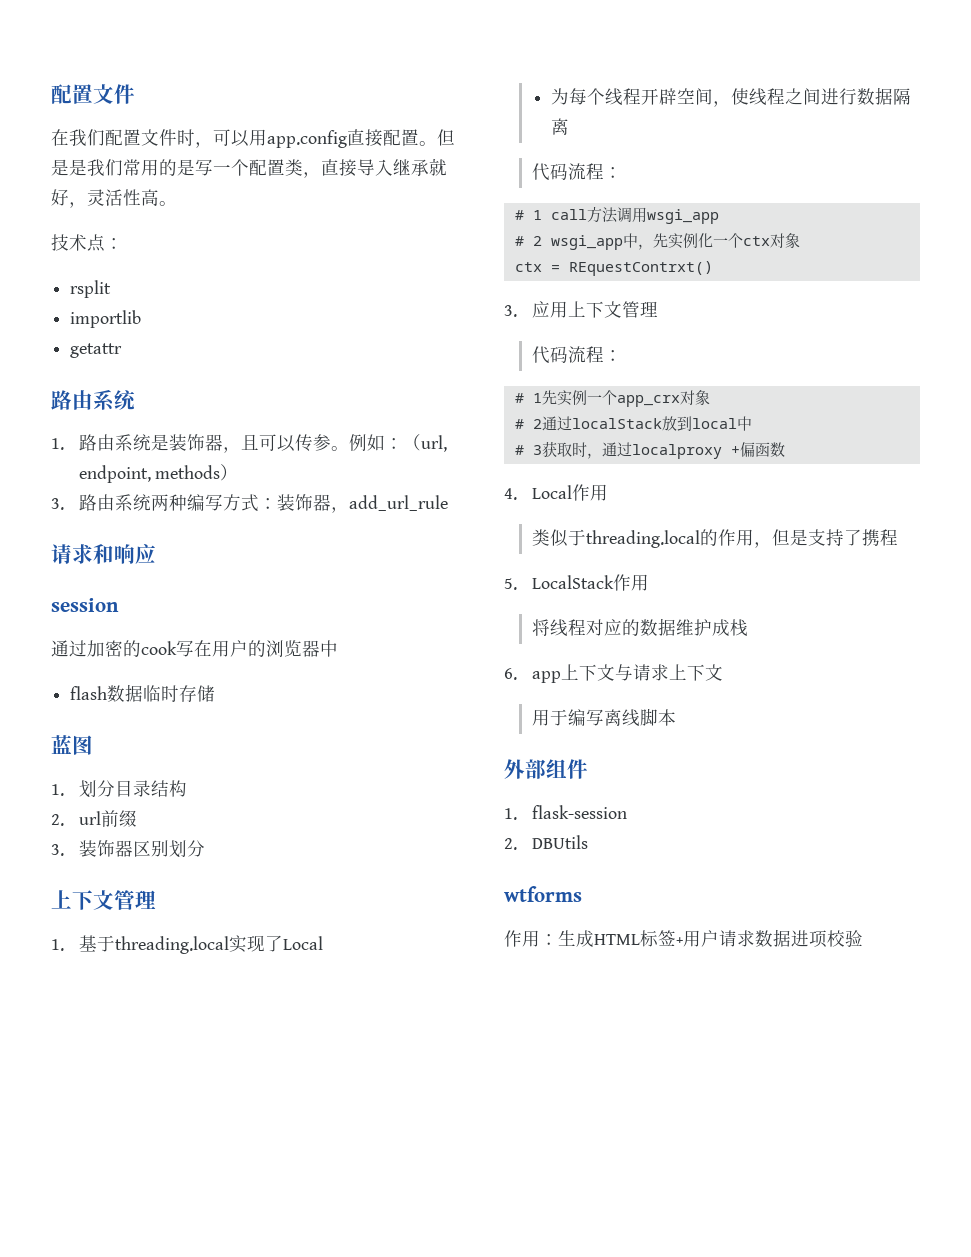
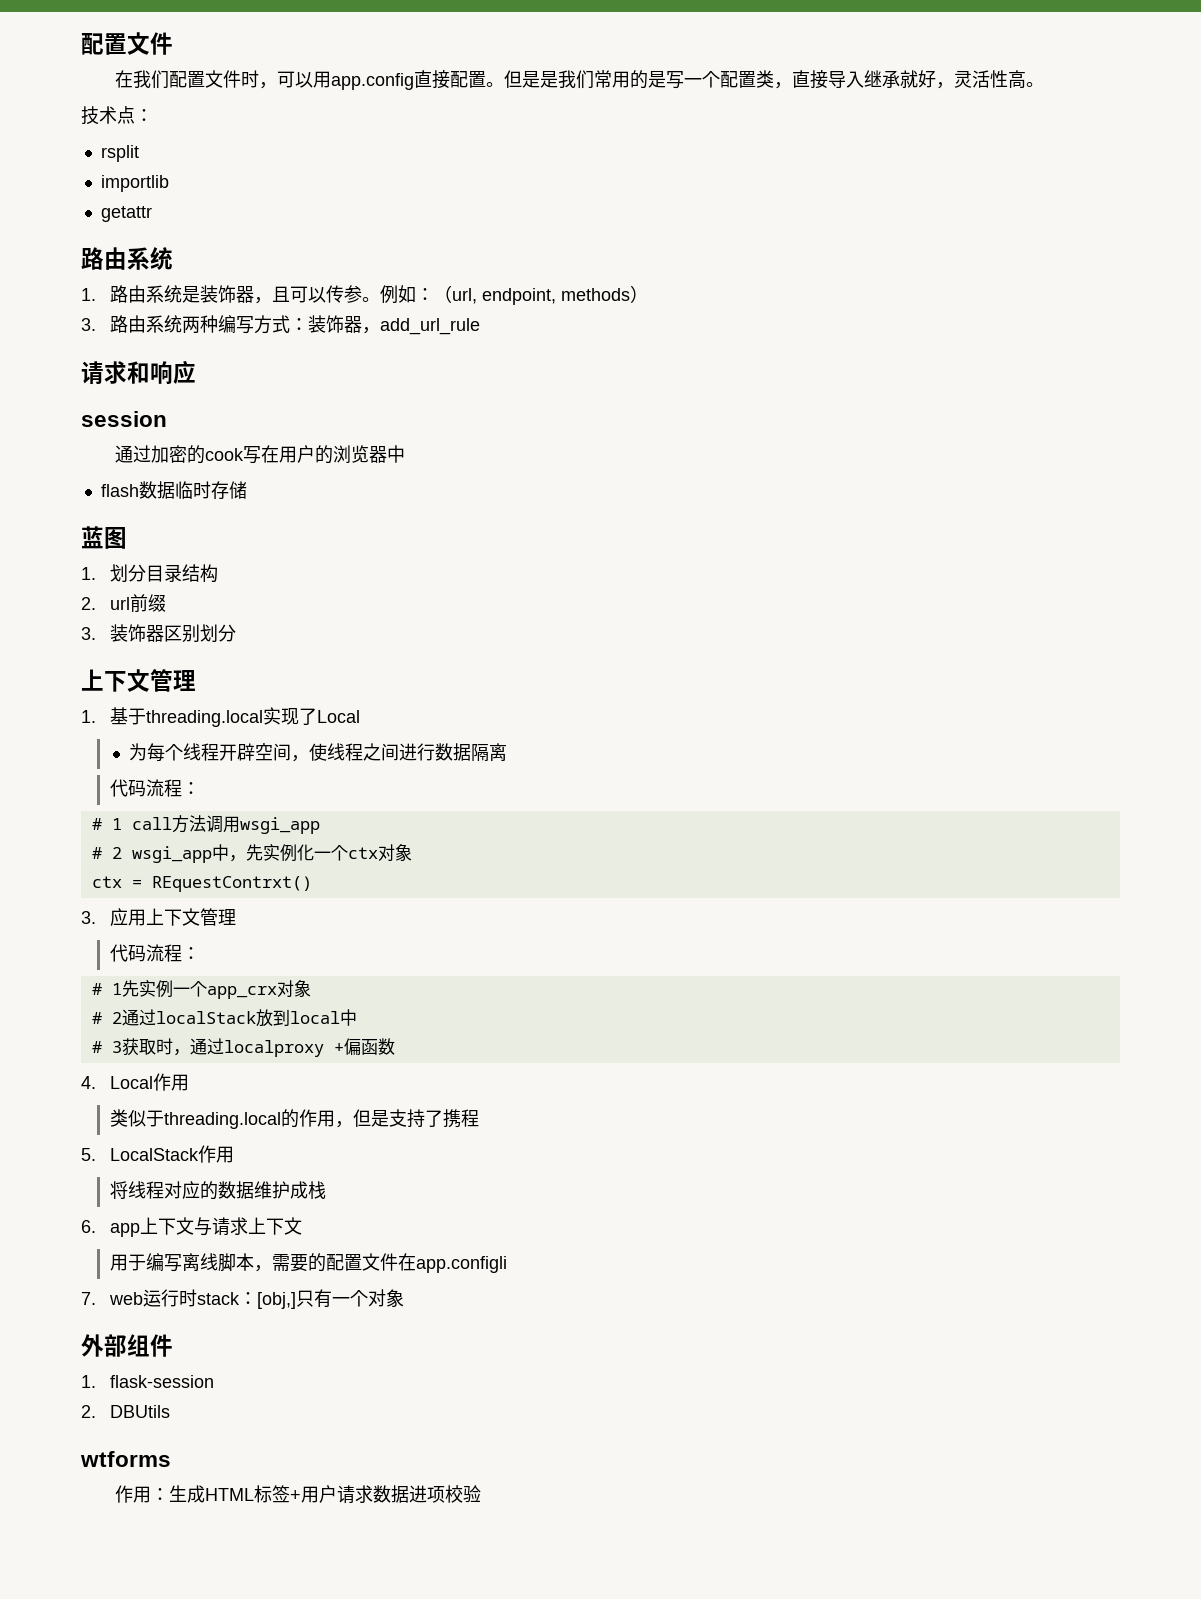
- 用于编写离线脚本
+ 用于编写离线脚本，需要的配置文件在app.configli
+ 7. web运行时stack：[obj,]只有一个对象

